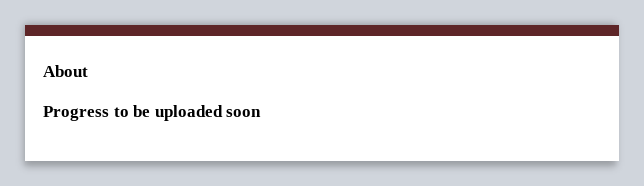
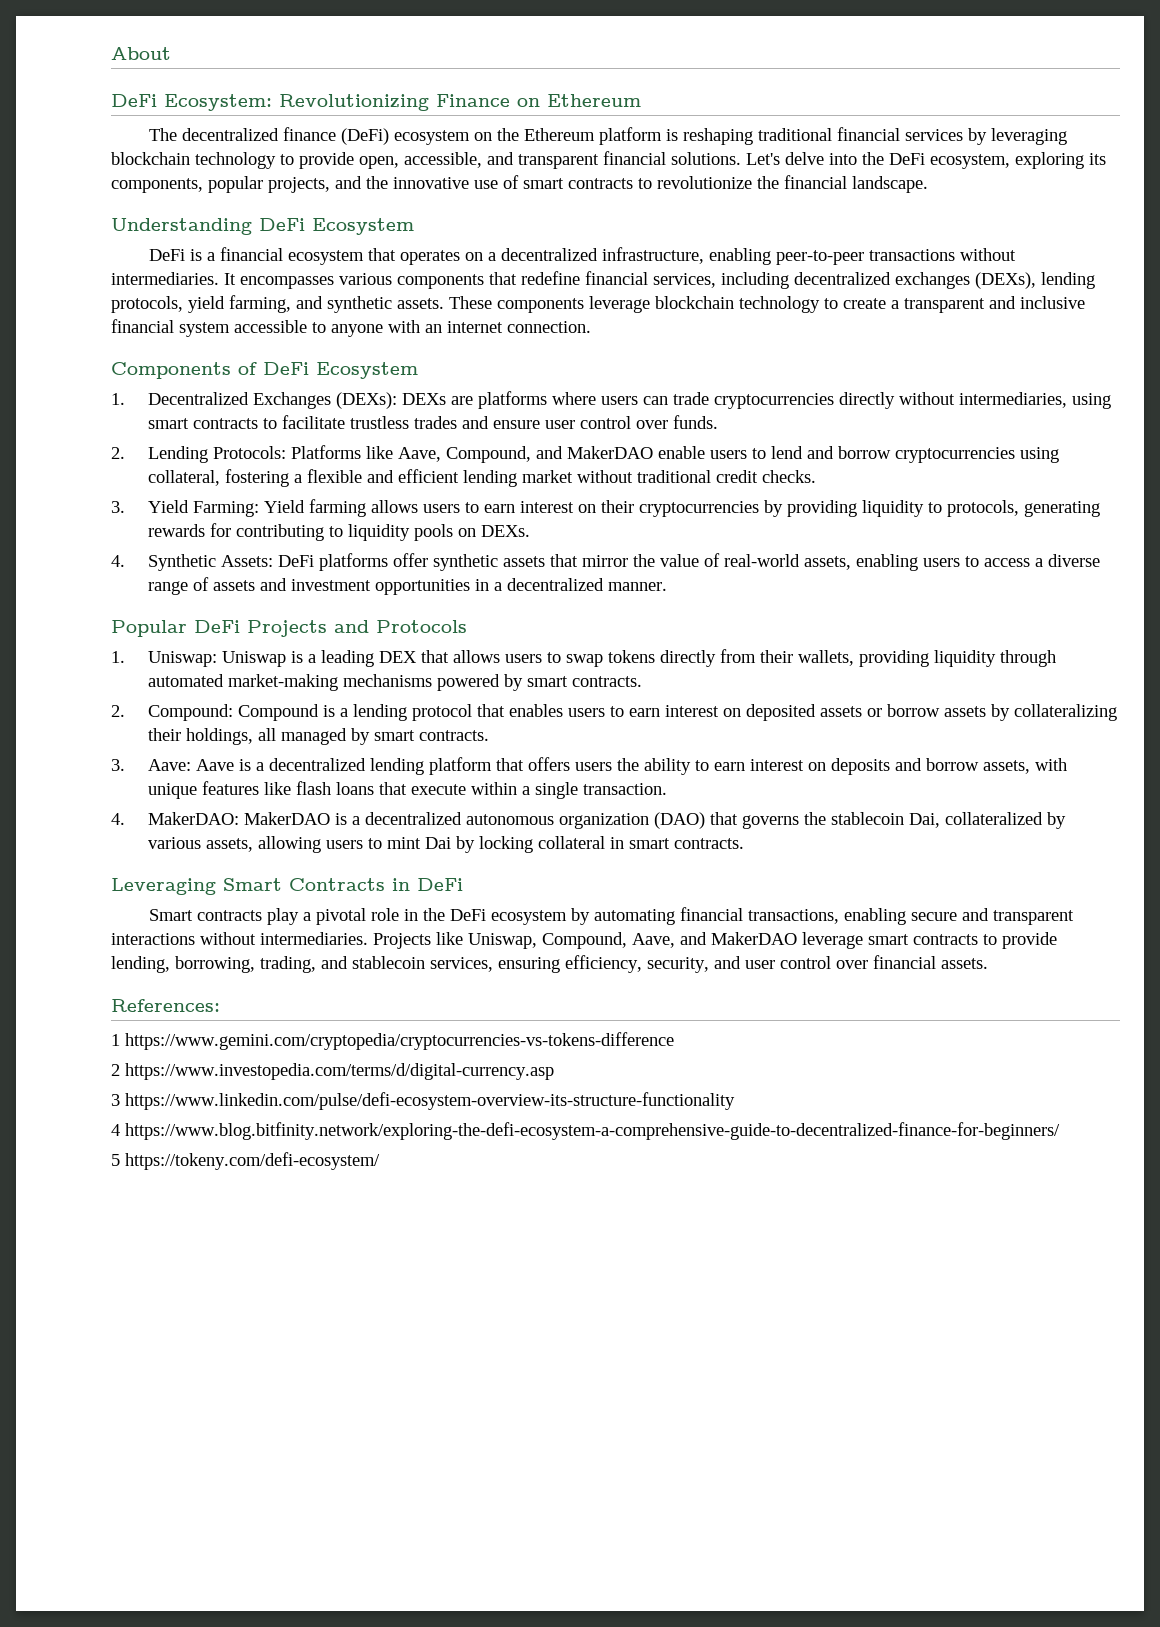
- Progress to be uploaded soon
+ DeFi Ecosystem: Revolutionizing Finance on Ethereum
+ The decentralized finance (DeFi) ecosystem on the Ethereum platform is reshaping traditional financial services by leveraging blockchain technology to provide open, accessible, and transparent financial solutions. Let's delve into the DeFi ecosystem, exploring its components, popular projects, and the innovative use of smart contracts to revolutionize the financial landscape.
+ Understanding DeFi Ecosystem
+ DeFi is a financial ecosystem that operates on a decentralized infrastructure, enabling peer-to-peer transactions without intermediaries. It encompasses various components that redefine financial services, including decentralized exchanges (DEXs), lending protocols, yield farming, and synthetic assets. These components leverage blockchain technology to create a transparent and inclusive financial system accessible to anyone with an internet connection.
+ Components of DeFi Ecosystem
+ 1. Decentralized Exchanges (DEXs): DEXs are platforms where users can trade cryptocurrencies directly without intermediaries, using smart contracts to facilitate trustless trades and ensure user control over funds.
+ 2. Lending Protocols: Platforms like Aave, Compound, and MakerDAO enable users to lend and borrow cryptocurrencies using collateral, fostering a flexible and efficient lending market without traditional credit checks.
+ 3. Yield Farming: Yield farming allows users to earn interest on their cryptocurrencies by providing liquidity to protocols, generating rewards for contributing to liquidity pools on DEXs.
+ 4. Synthetic Assets: DeFi platforms offer synthetic assets that mirror the value of real-world assets, enabling users to access a diverse range of assets and investment opportunities in a decentralized manner.
+ Popular DeFi Projects and Protocols
+ 1. Uniswap: Uniswap is a leading DEX that allows users to swap tokens directly from their wallets, providing liquidity through automated market-making mechanisms powered by smart contracts.
+ 2. Compound: Compound is a lending protocol that enables users to earn interest on deposited assets or borrow assets by collateralizing their holdings, all managed by smart contracts.
+ 3. Aave: Aave is a decentralized lending platform that offers users the ability to earn interest on deposits and borrow assets, with unique features like flash loans that execute within a single transaction.
+ 4. MakerDAO: MakerDAO is a decentralized autonomous organization (DAO) that governs the stablecoin Dai, collateralized by various assets, allowing users to mint Dai by locking collateral in smart contracts.
+ Leveraging Smart Contracts in DeFi
+ Smart contracts play a pivotal role in the DeFi ecosystem by automating financial transactions, enabling secure and transparent interactions without intermediaries. Projects like Uniswap, Compound, Aave, and MakerDAO leverage smart contracts to provide lending, borrowing, trading, and stablecoin services, ensuring efficiency, security, and user control over financial assets.
+ References:
+ 1 https://www.gemini.com/cryptopedia/cryptocurrencies-vs-tokens-difference
+ 2 https://www.investopedia.com/terms/d/digital-currency.asp
+ 3 https://www.linkedin.com/pulse/defi-ecosystem-overview-its-structure-functionality
+ 4 https://www.blog.bitfinity.network/exploring-the-defi-ecosystem-a-comprehensive-guide-to-decentralized-finance-for-beginners/
+ 5 https://tokeny.com/defi-ecosystem/

